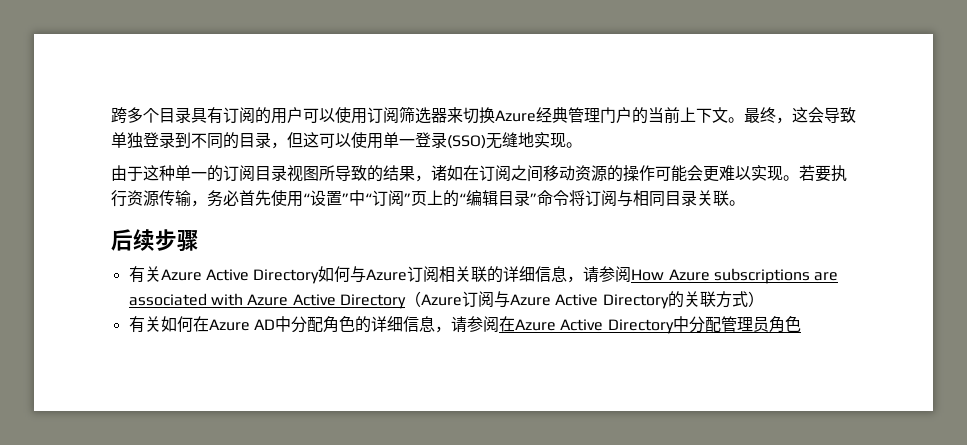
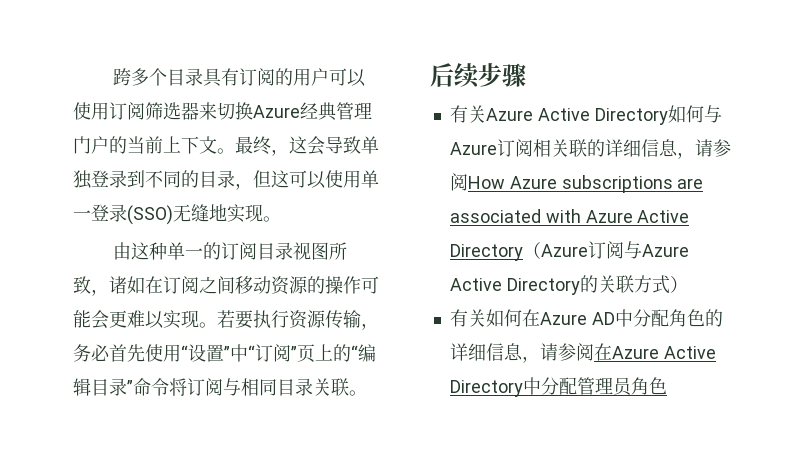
- 由于这种单一的订阅目录视图所导致的结果，诸如在订阅之间移动资源的操作可能会更难以实现。
+ 由这种单一的订阅目录视图所致，诸如在订阅之间移动资源的操作可能会更难以实现。

